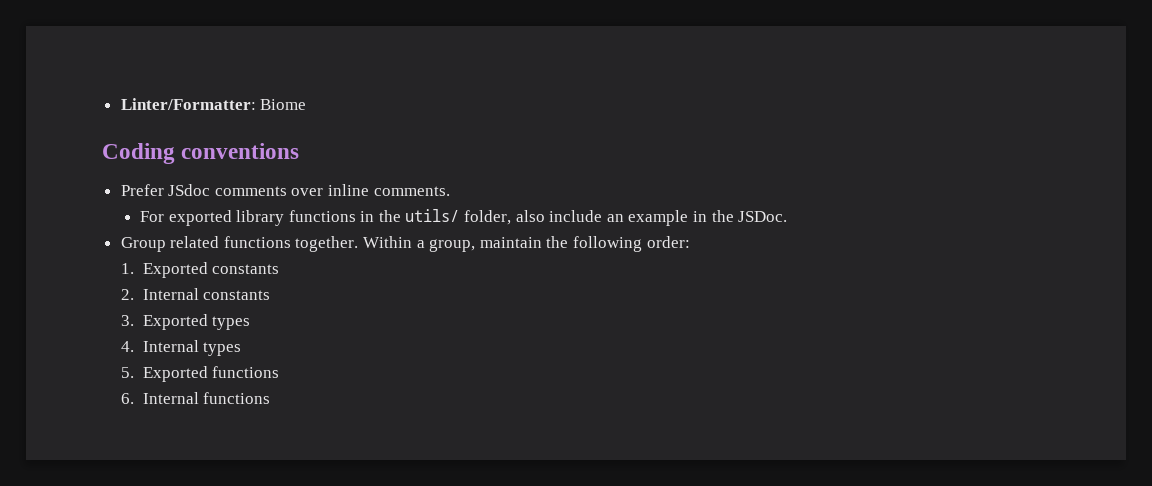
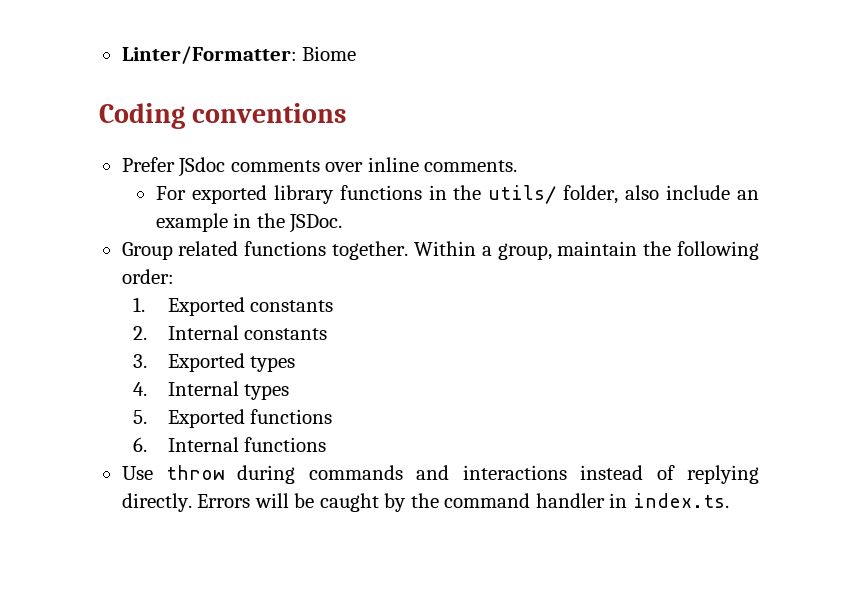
+ Use throw during commands and interactions instead of replying directly. Errors will be caught by the command handler in index.ts.

